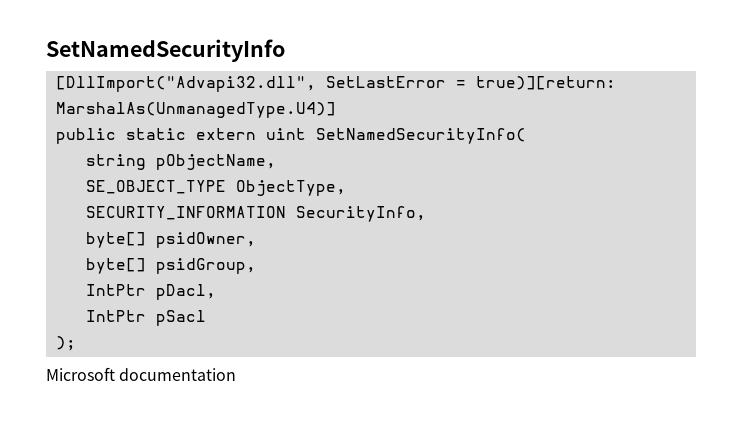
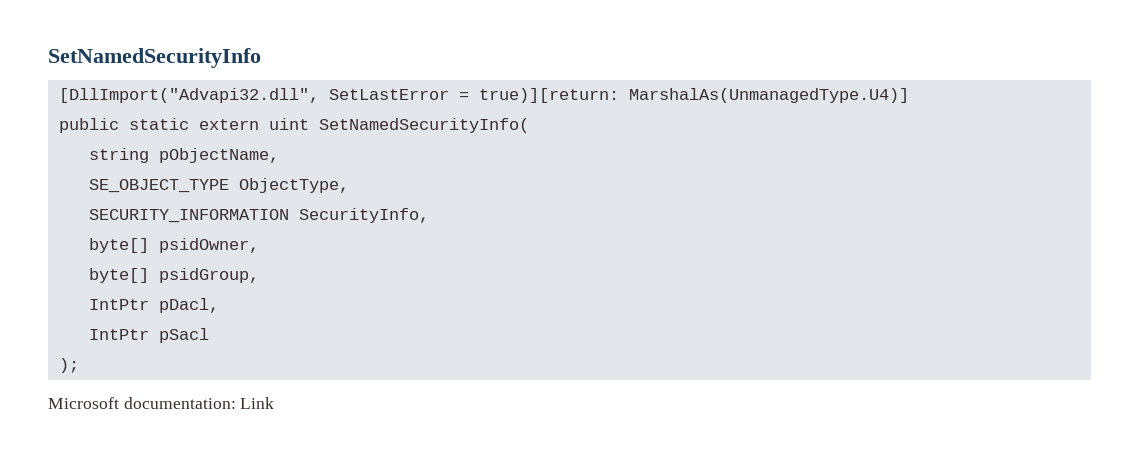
- Microsoft documentation
+ Microsoft documentation: Link

